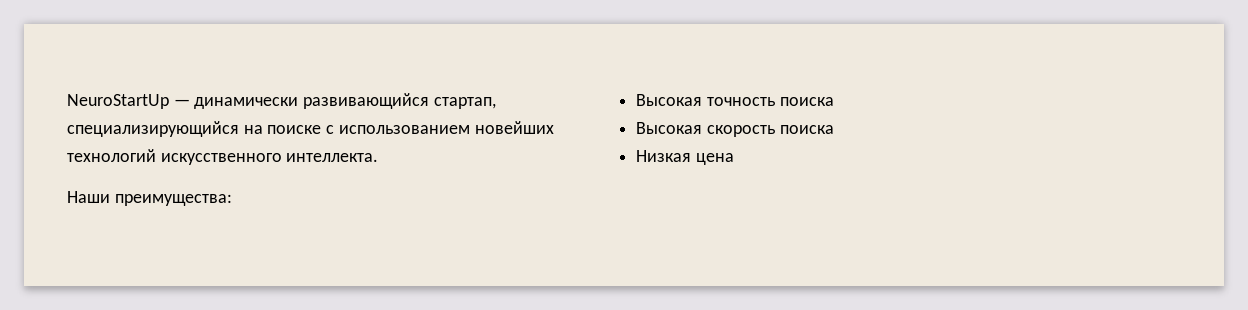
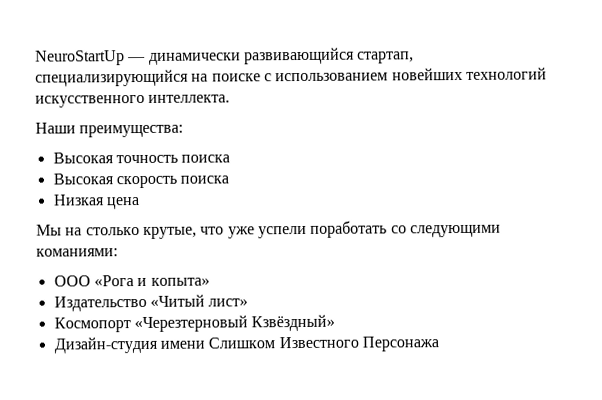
+ Мы на столько крутые, что уже успели поработать со следующими команиями:
+ ООО «Рога и копыта»
+ Издательство «Читый лист»
+ Космопорт «Черезтерновый Кзвёздный»
+ Дизайн-студия имени Слишком Известного Персонажа

